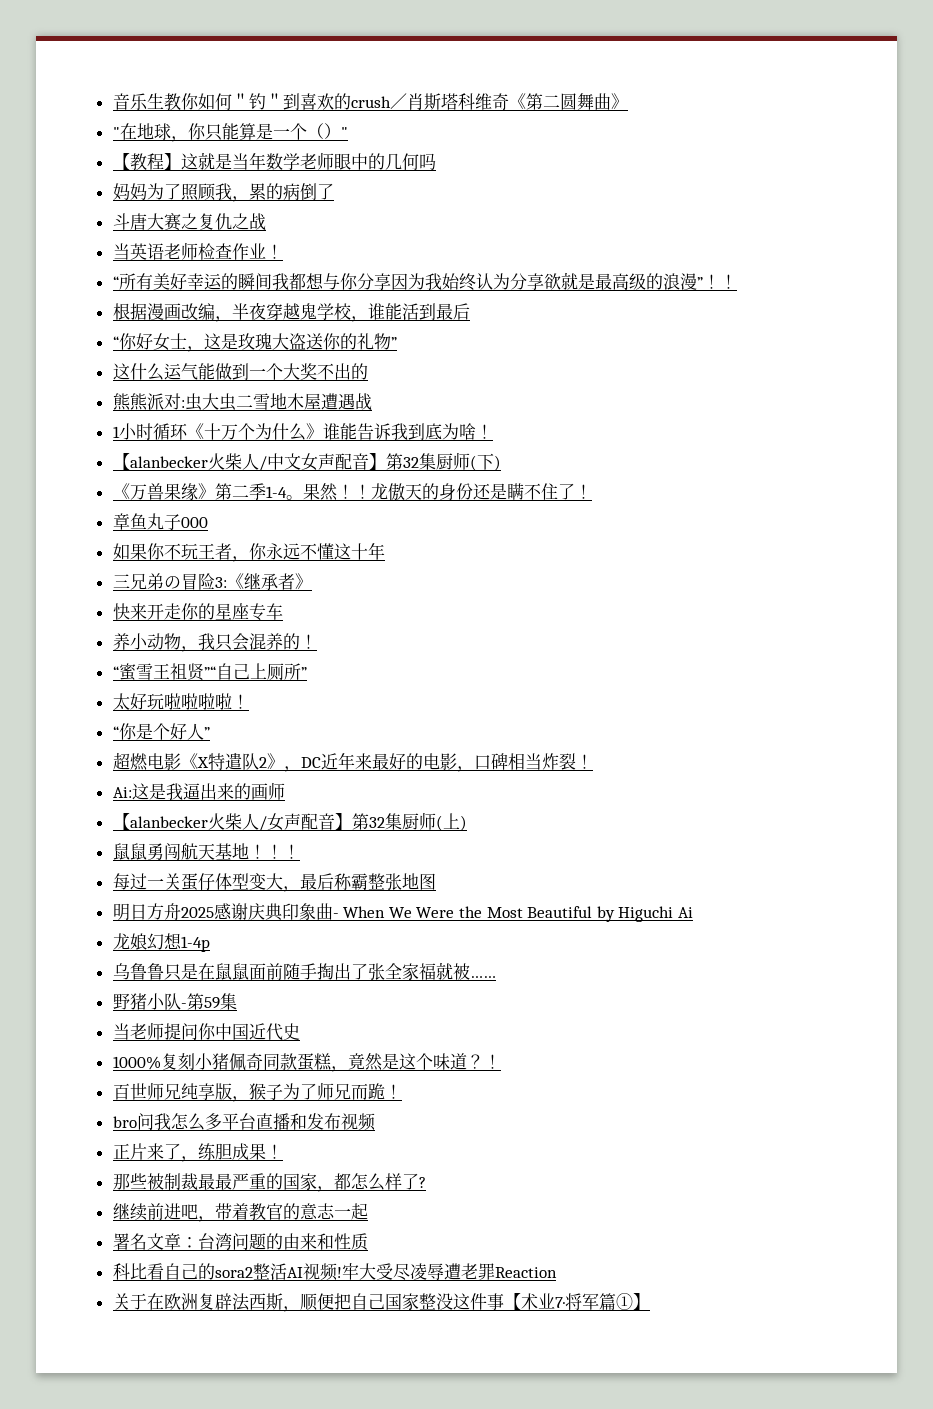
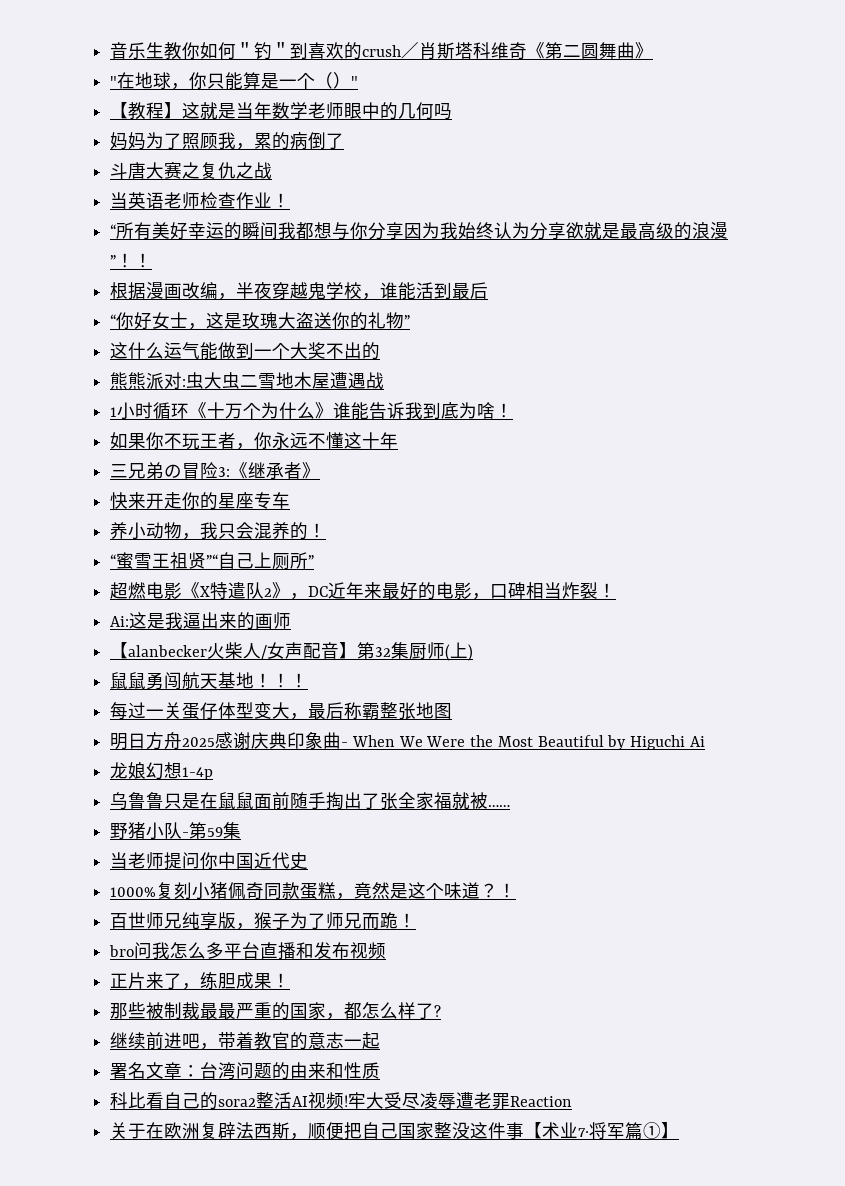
- 【alanbecker火柴人/中文女声配音】第32集厨师(下)
- 《万兽果缘》第二季1-4。果然！！龙傲天的身份还是瞒不住了！
- 章鱼丸子000
- 太好玩啦啦啦啦！
- “你是个好人”

